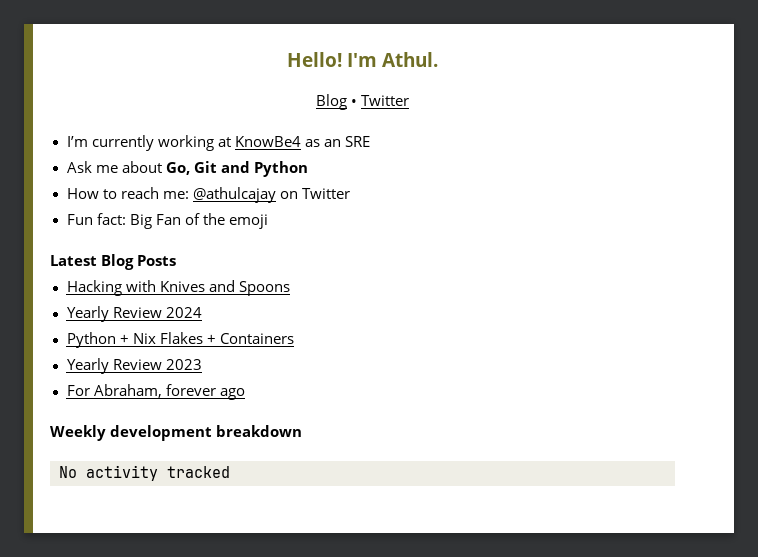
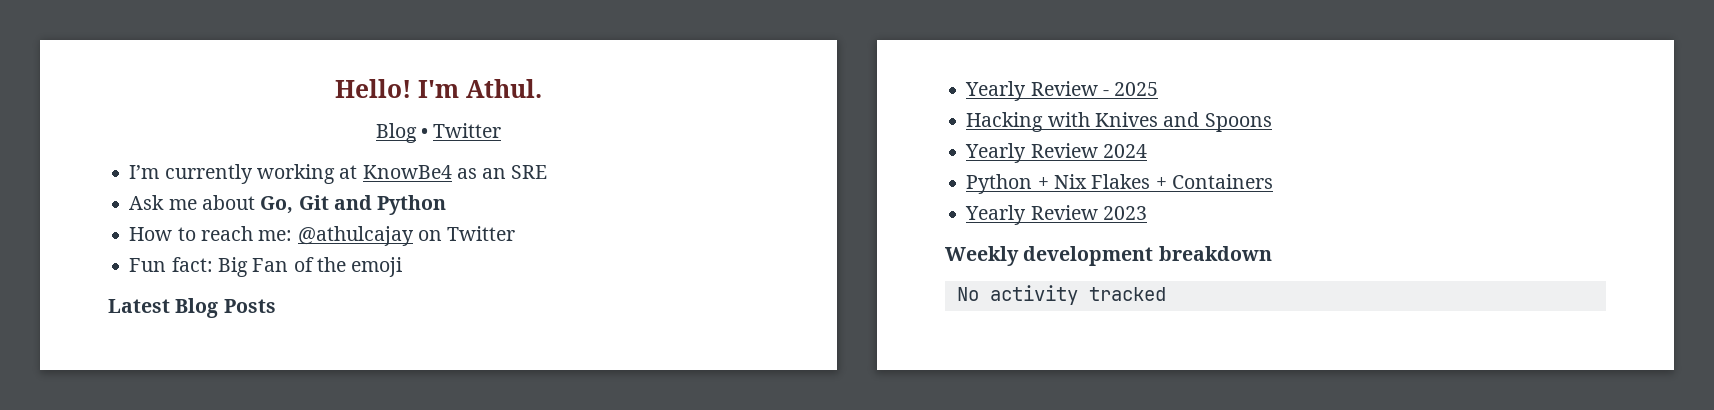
+ Yearly Review - 2025
- For Abraham, forever ago

